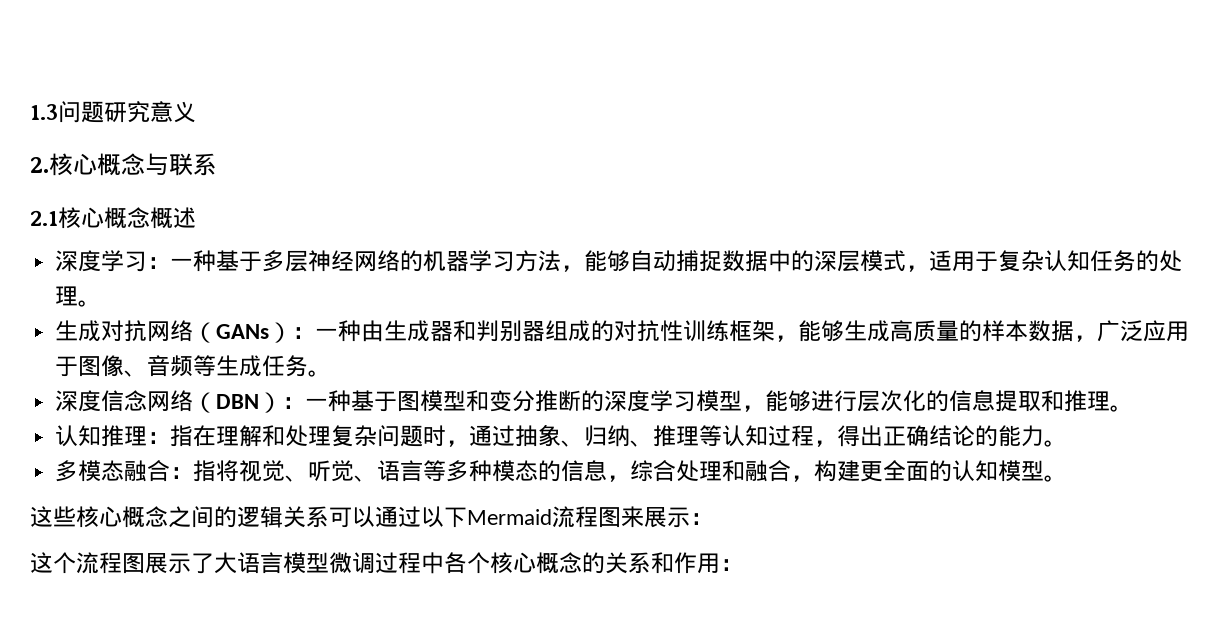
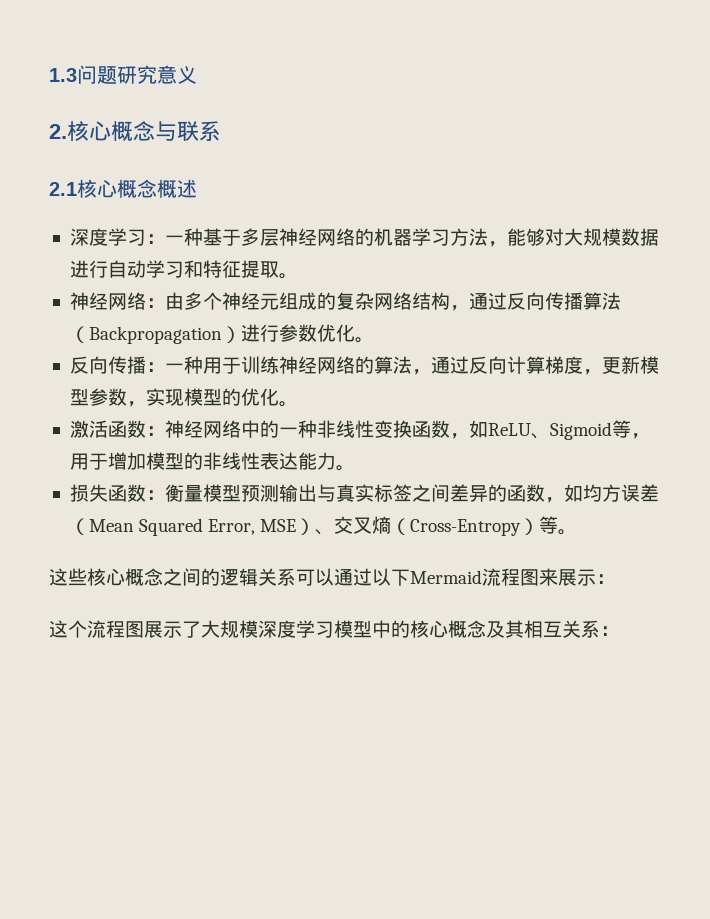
- 深度学习：一种基于多层神经网络的机器学习方法，能够自动捕捉数据中的深层模式，适用于复杂认知任务的处理。
- 生成对抗网络（GANs）：一种由生成器和判别器组成的对抗性训练框架，能够生成高质量的样本数据，广泛应用于图像、音频等生成任务。
- 深度信念网络（DBN）：一种基于图模型和变分推断的深度学习模型，能够进行层次化的信息提取和推理。
- 认知推理：指在理解和处理复杂问题时，通过抽象、归纳、推理等认知过程，得出正确结论的能力。
- 多模态融合：指将视觉、听觉、语言等多种模态的信息，综合处理和融合，构建更全面的认知模型。
+ 深度学习：一种基于多层神经网络的机器学习方法，能够对大规模数据进行自动学习和特征提取。
+ 神经网络：由多个神经元组成的复杂网络结构，通过反向传播算法（Backpropagation）进行参数优化。
+ 反向传播：一种用于训练神经网络的算法，通过反向计算梯度，更新模型参数，实现模型的优化。
+ 激活函数：神经网络中的一种非线性变换函数，如ReLU、Sigmoid等，用于增加模型的非线性表达能力。
+ 损失函数：衡量模型预测输出与真实标签之间差异的函数，如均方误差（Mean Squared Error, MSE）、交叉熵（Cross-Entropy）等。
- 这个流程图展示了大语言模型微调过程中各个核心概念的关系和作用：
+ 这个流程图展示了大规模深度学习模型中的核心概念及其相互关系：

